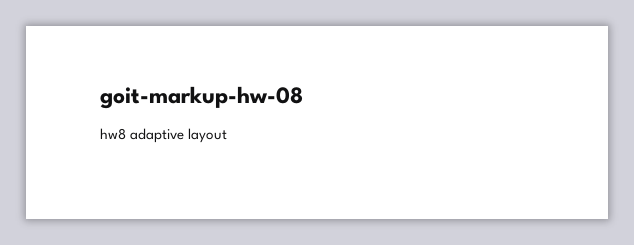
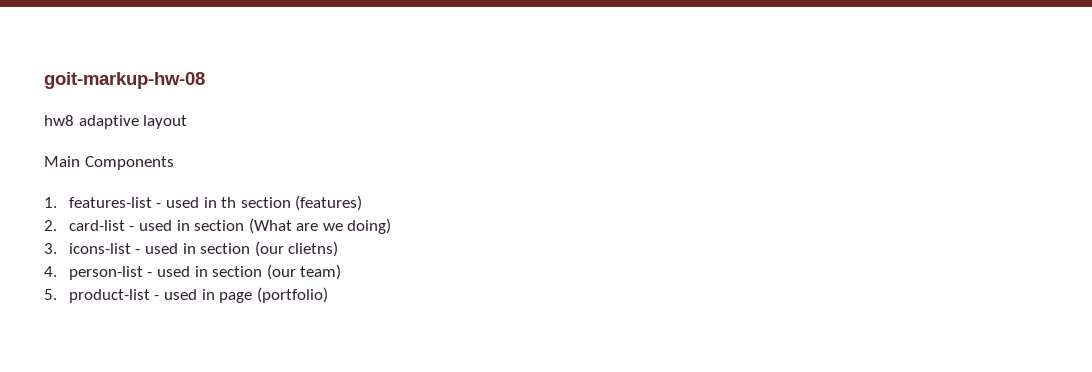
+ Main Components
+ 1. features-list - used in th section (features)
+ 2. card-list - used in section (What are we doing)
+ 3. icons-list - used in section (our clietns)
+ 4. person-list - used in section (our team)
+ 5. product-list - used in page (portfolio)

